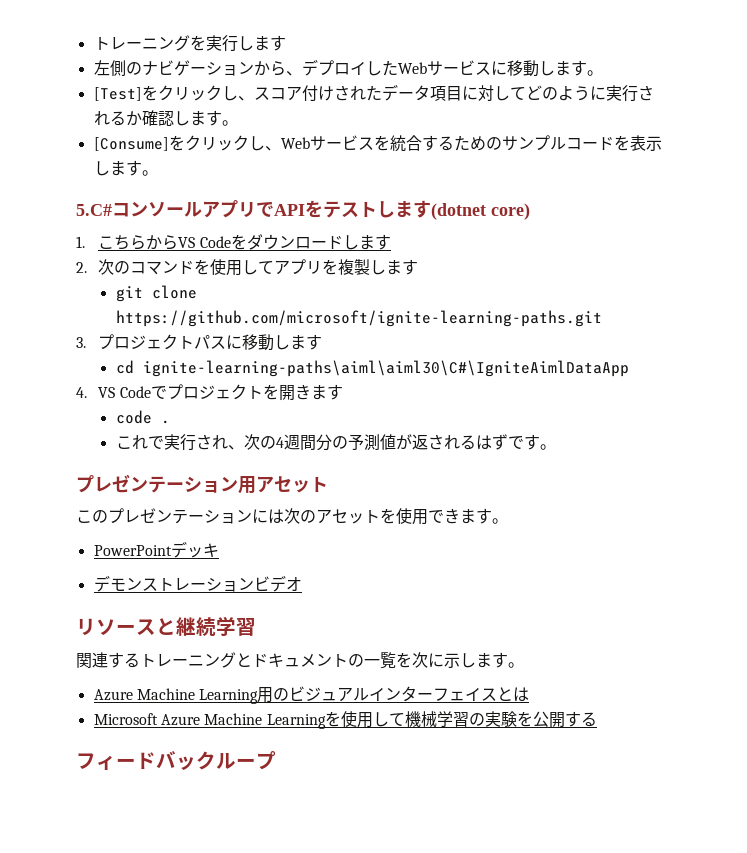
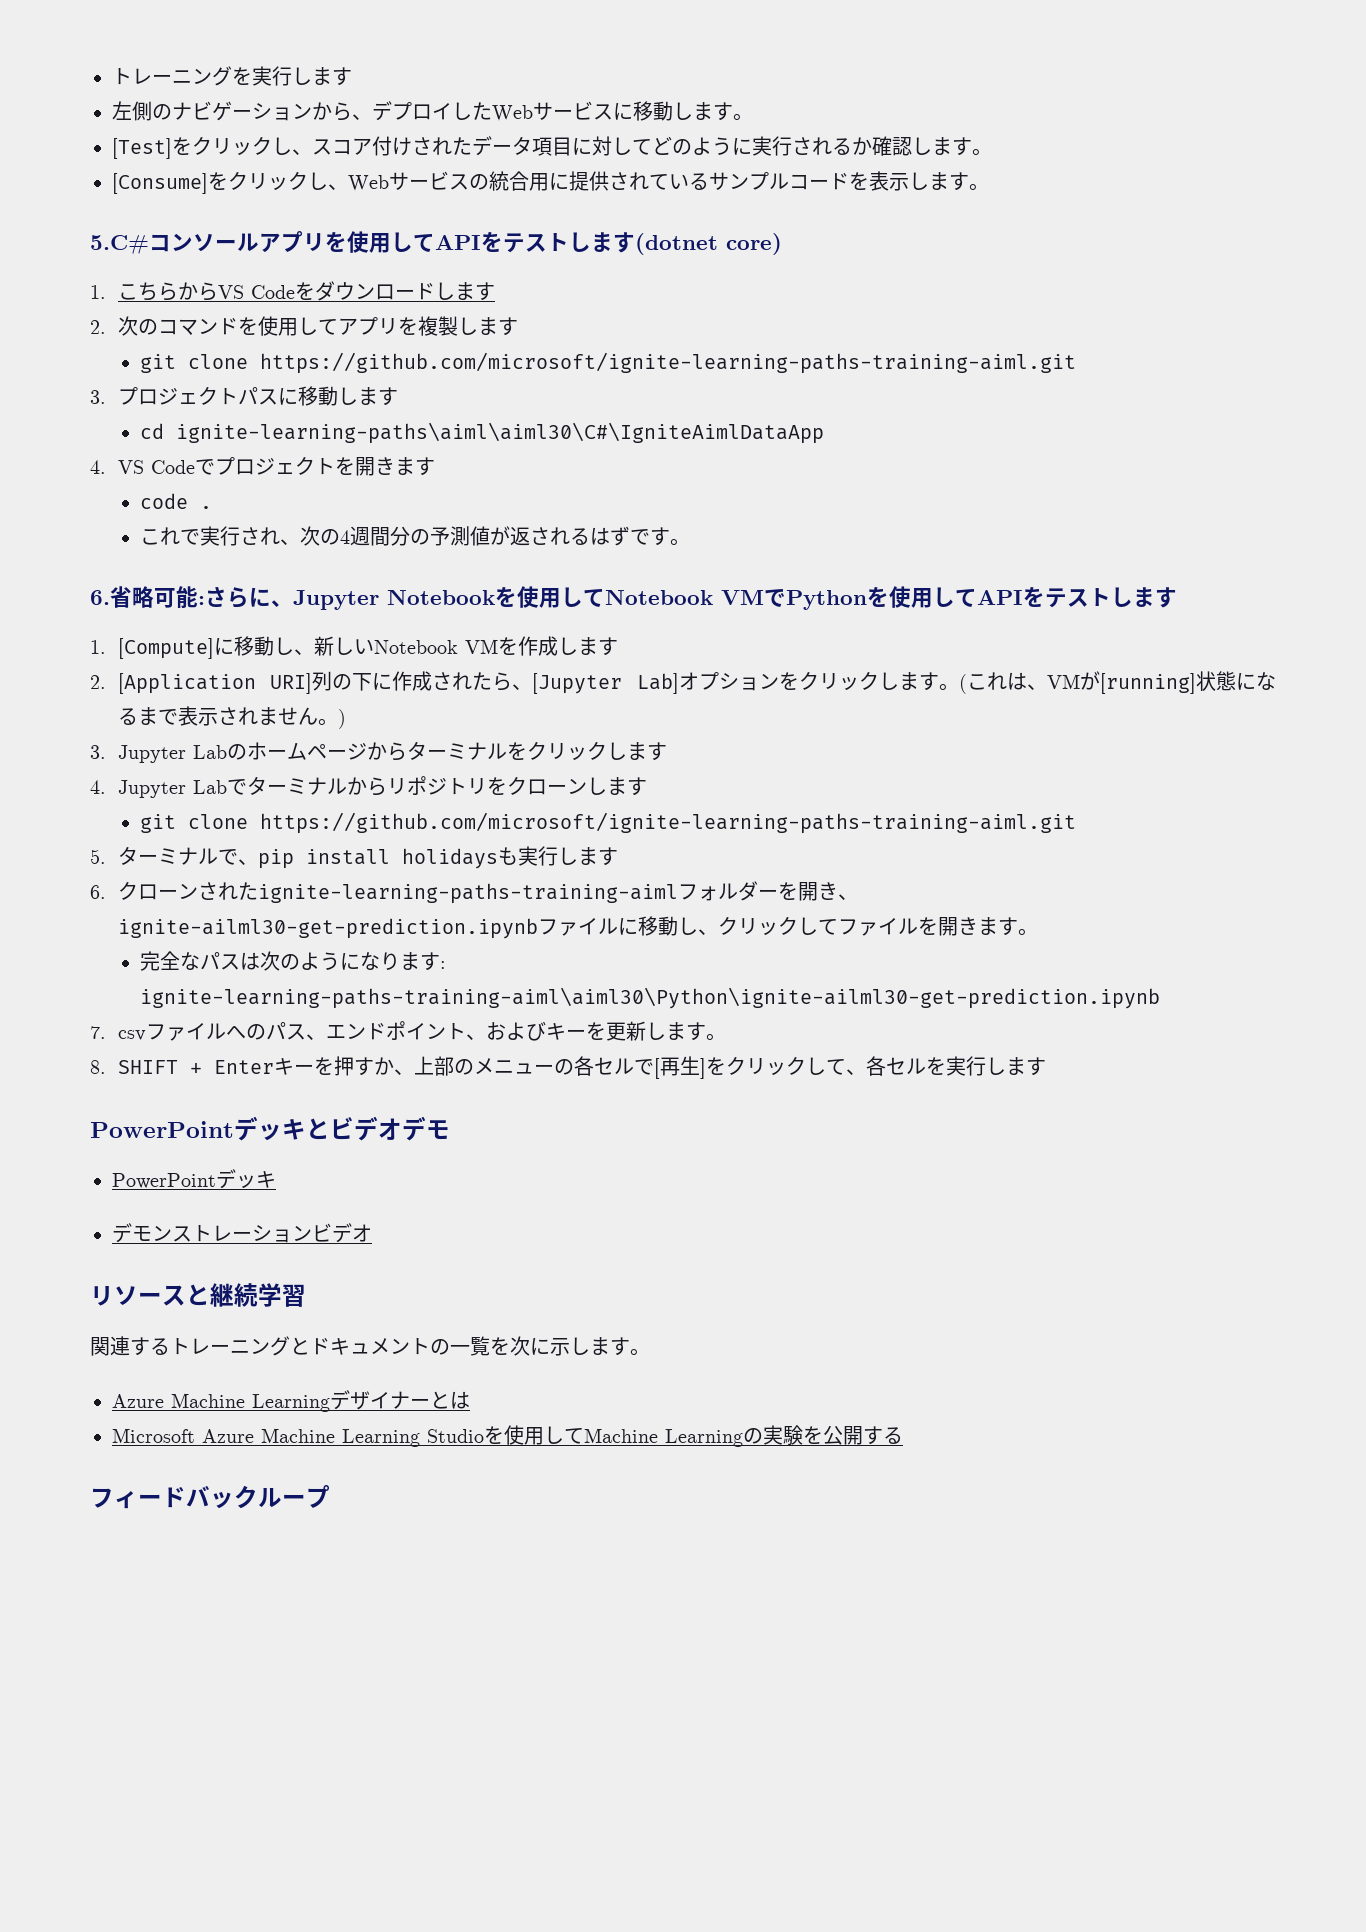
- [Consume]をクリックし、Webサービスを統合するためのサンプルコードを表示します。
+ [Consume]をクリックし、Webサービスの統合用に提供されているサンプルコードを表示します。
- 5.C#コンソールアプリでAPIをテストします(dotnet core)
+ 5.C#コンソールアプリを使用してAPIをテストします(dotnet core)
  2.次のコマンドを使用してアプリを複製します
- git clone https://github.com/microsoft/ignite-learning-paths.git
+ git clone https://github.com/microsoft/ignite-learning-paths-training-aiml.git
- プレゼンテーション用アセット
- このプレゼンテーションには次のアセットを使用できます。
+ 6.省略可能:さらに、Jupyter Notebookを使用してNotebook VMでPythonを使用してAPIをテストします
+ 1. [Compute]に移動し、新しいNotebook VMを作成します
+ 2. [Application URI]列の下に作成されたら、[Jupyter Lab]オプションをクリックします。(これは、VMが[running]状態になるまで表示されません。)
+ 3. Jupyter Labのホームページからターミナルをクリックします
+ 4. Jupyter Labでターミナルからリポジトリをクローンします
+ git clone https://github.com/microsoft/ignite-learning-paths-training-aiml.git
+ 5.ターミナルで、pip install holidaysも実行します
+ 6.クローンされたignite-learning-paths-training-aimlフォルダーを開き、ignite-ailml30-get-prediction.ipynbファイルに移動し、クリックしてファイルを開きます。
+ 完全なパスは次のようになります: ignite-learning-paths-training-aiml\aiml30\Python\ignite-ailml30-get-prediction.ipynb
+ 7. csvファイルへのパス、エンドポイント、およびキーを更新します。
+ 8. SHIFT + Enterキーを押すか、上部のメニューの各セルで[再生]をクリックして、各セルを実行します
+ PowerPointデッキとビデオデモ
- Azure Machine Learning用のビジュアルインターフェイスとは
+ Azure Machine Learningデザイナーとは
- Microsoft Azure Machine Learningを使用して機械学習の実験を公開する
+ Microsoft Azure Machine Learning Studioを使用してMachine Learningの実験を公開する

